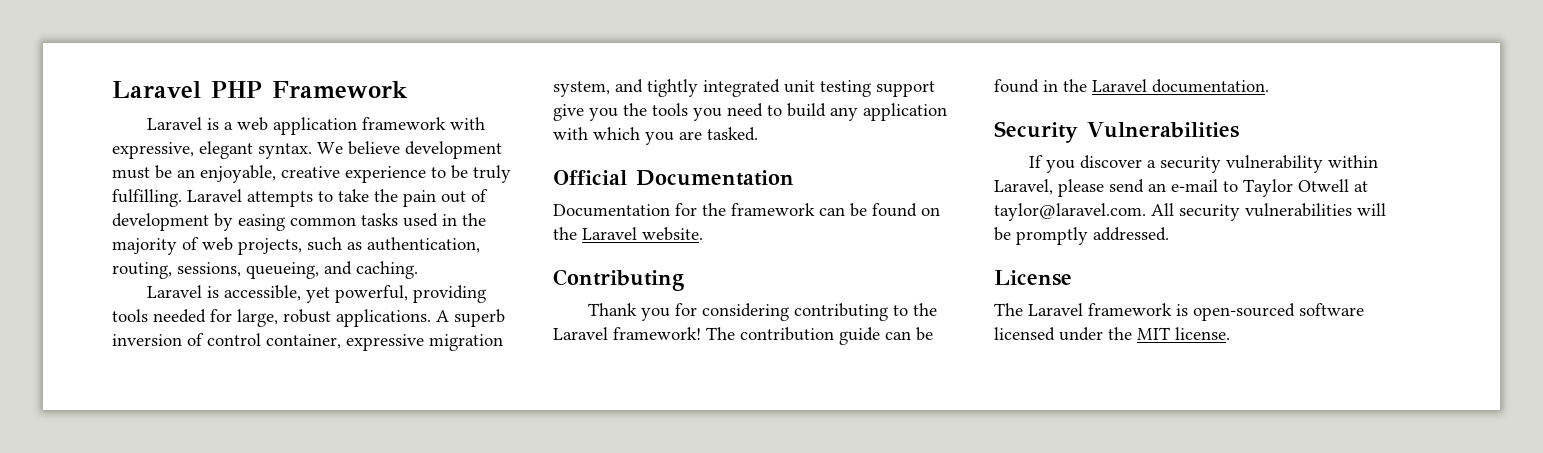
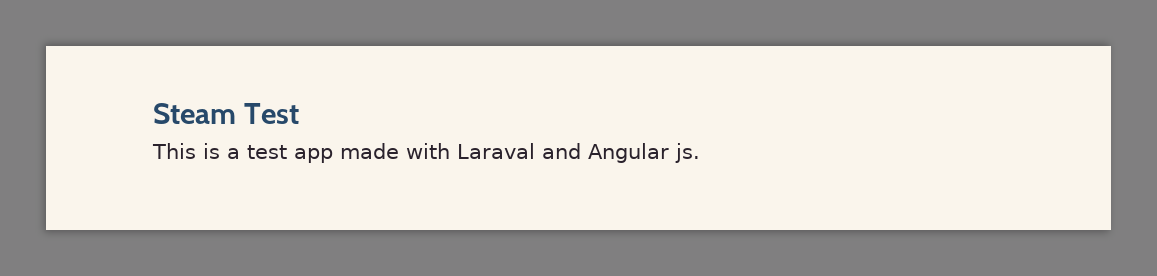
- Laravel PHP Framework
- Laravel is a web application framework with expressive, elegant syntax. We believe development must be an enjoyable, creative experience to be truly fulfilling. Laravel attempts to take the pain out of development by easing common tasks used in the majority of web projects, such as authentication, routing, sessions, queueing, and caching.
- Laravel is accessible, yet powerful, providing tools needed for large, robust applications. A superb inversion of control container, expressive migration system, and tightly integrated unit testing support give you the tools you need to build any application with which you are tasked.
- Official Documentation
- Documentation for the framework can be found on the Laravel website.
- Contributing
- Thank you for considering contributing to the Laravel framework! The contribution guide can be found in the Laravel documentation.
- Security Vulnerabilities
- If you discover a security vulnerability within Laravel, please send an e-mail to Taylor Otwell at taylor@laravel.com. All security vulnerabilities will be promptly addressed.
- License
- The Laravel framework is open-sourced software licensed under the MIT license.
+ Steam Test
+ This is a test app made with Laraval and Angular js.

